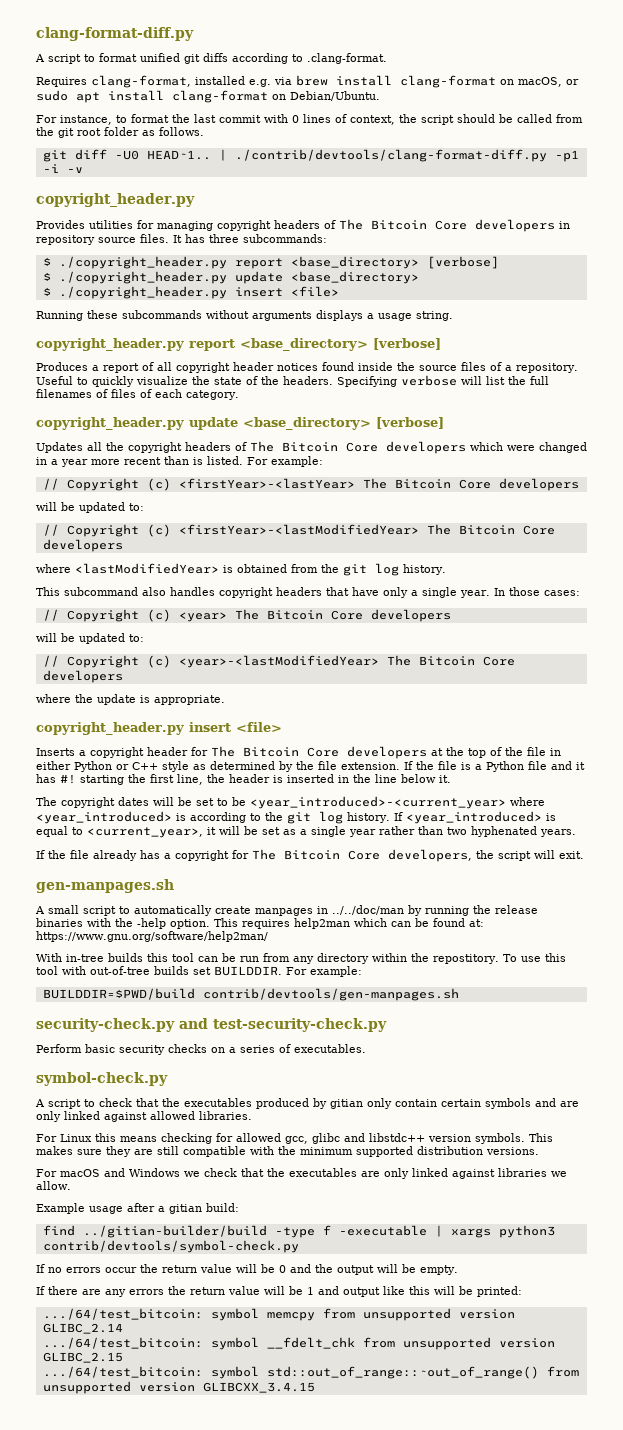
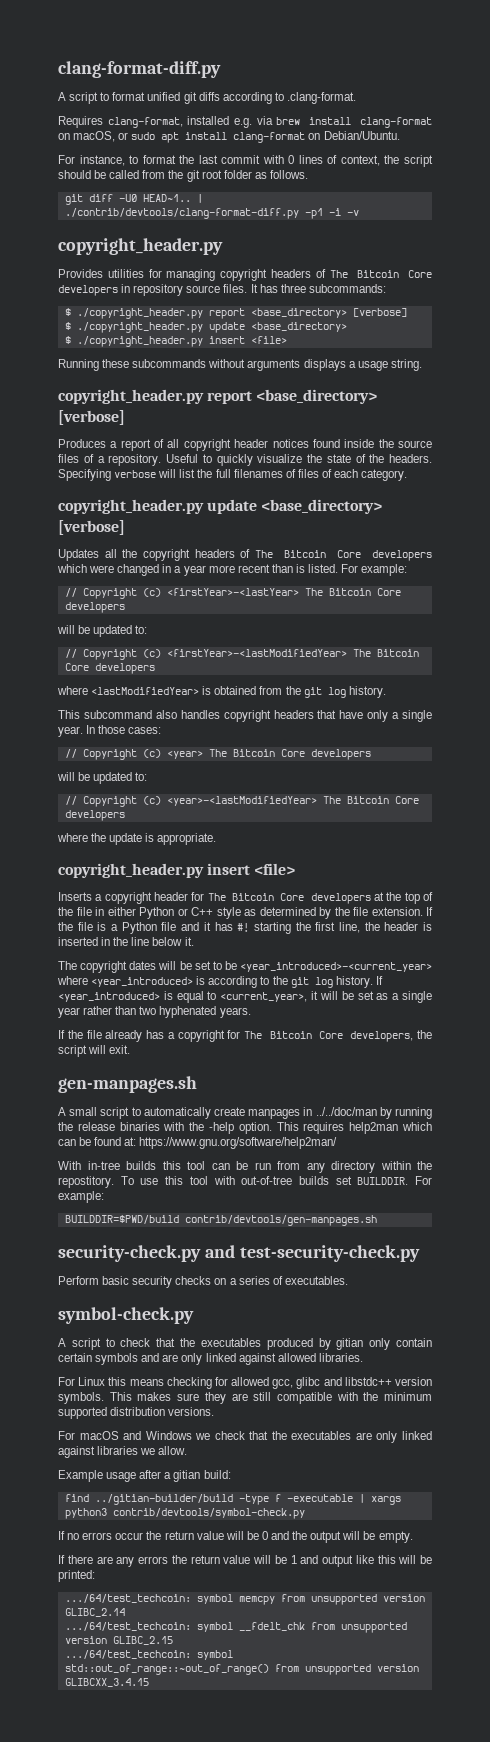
- .../64/test_bitcoin: symbol memcpy from unsupported version GLIBC_2.14
+ .../64/test_techcoin: symbol memcpy from unsupported version GLIBC_2.14
- .../64/test_bitcoin: symbol __fdelt_chk from unsupported version GLIBC_2.15
+ .../64/test_techcoin: symbol __fdelt_chk from unsupported version GLIBC_2.15
- .../64/test_bitcoin: symbol std::out_of_range::~out_of_range() from unsupported version GLIBCXX_3.4.15
+ .../64/test_techcoin: symbol std::out_of_range::~out_of_range() from unsupported version GLIBCXX_3.4.15

